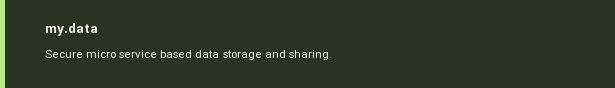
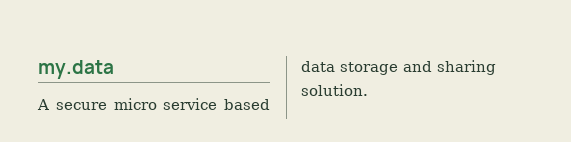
- Secure micro service based data storage and sharing.
+ A secure micro service based data storage and sharing solution.

